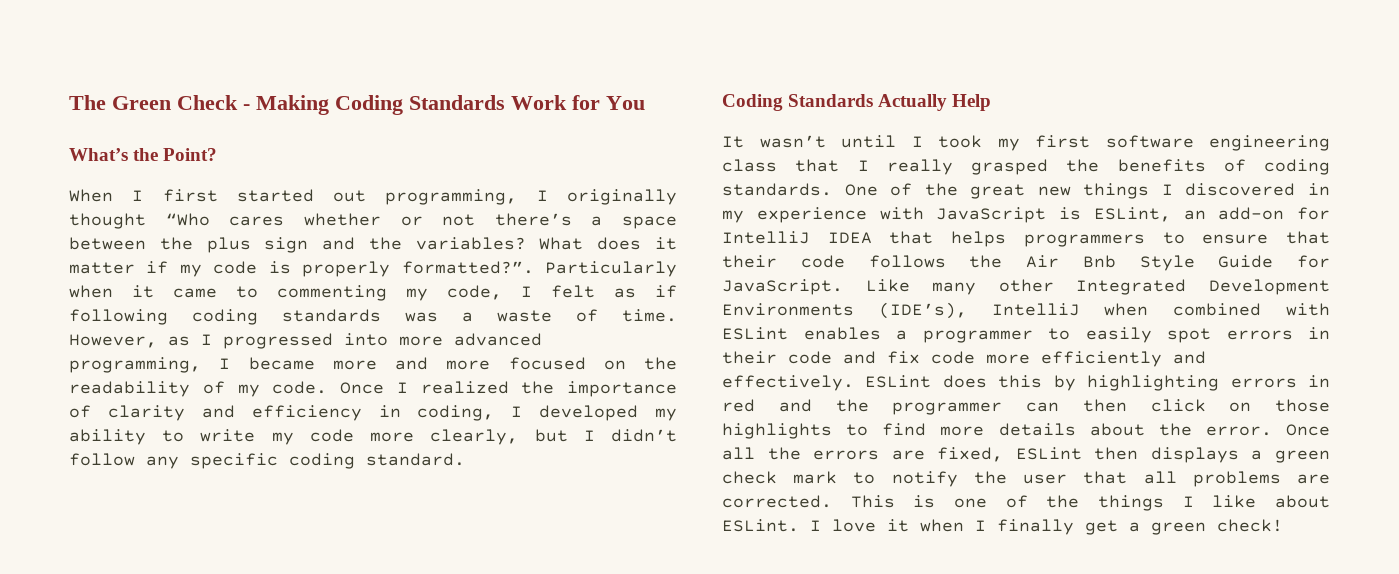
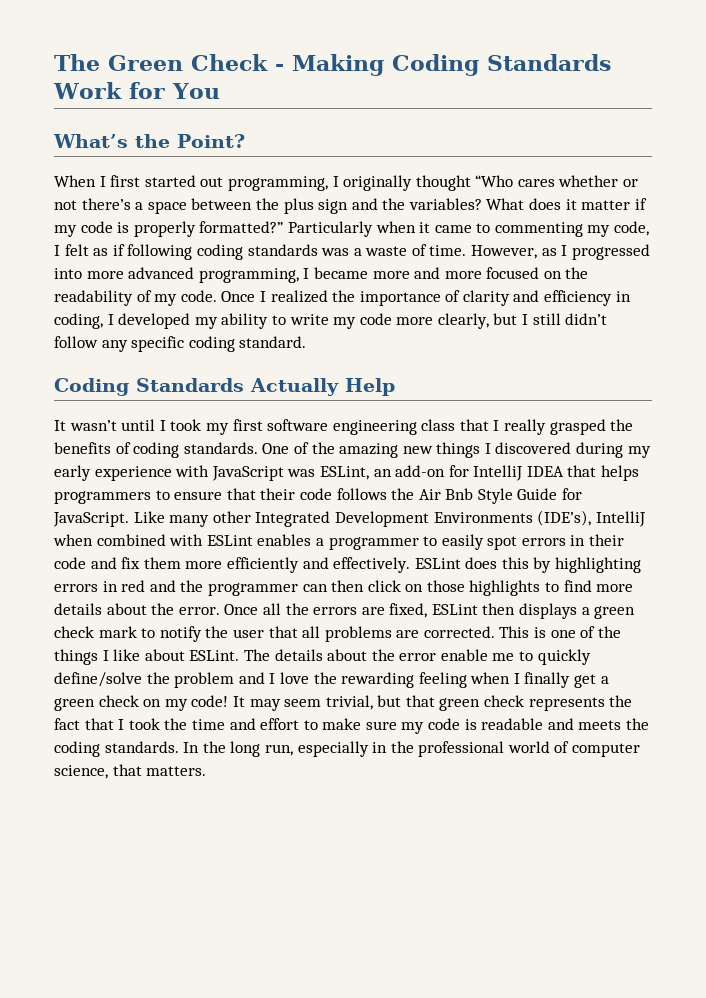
- What does it matter if my code is properly formatted?”.
+ What does it matter if my code is properly formatted?”
- Once I realized the importance of clarity and efficiency in coding, I developed my ability to write my code more clearly, but I didn’t follow any specific coding standard.
+ Once I realized the importance of clarity and efficiency in coding, I developed my ability to write my code more clearly, but I still didn’t follow any specific coding standard.
- One of the great new things I discovered in my experience with JavaScript is ESLint, an add-on for IntelliJ IDEA that helps programmers to ensure that their code follows the Air Bnb Style Guide for JavaScript.
+ One of the amazing new things I discovered during my early experience with JavaScript was ESLint, an add-on for IntelliJ IDEA that helps programmers to ensure that their code follows the Air Bnb Style Guide for JavaScript.
- Like many other Integrated Development Environments (IDE’s), IntelliJ when combined with ESLint enables a programmer to easily spot errors in their code and fix code more efficiently and effectively.
+ Like many other Integrated Development Environments (IDE’s), IntelliJ when combined with ESLint enables a programmer to easily spot errors in their code and fix them more efficiently and effectively.
- I love it when I finally get a green check!
+ The details about the error enable me to quickly define/solve the problem and I love the rewarding feeling when I finally get a green check on my code! It may seem trivial, but that green check represents the fact that I took the time and effort to make sure my code is readable and meets the coding standards. In the long run, especially in the professional world of computer science, that matters.

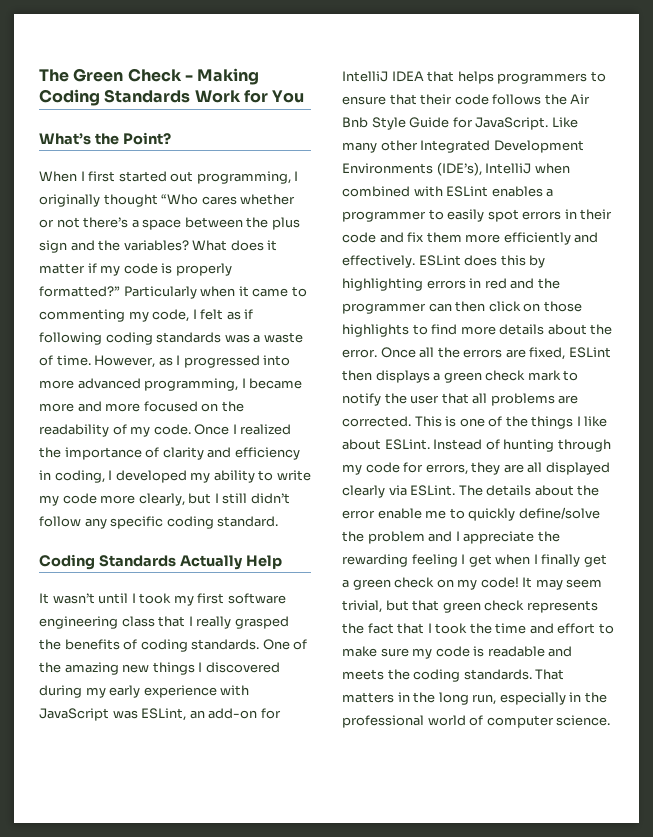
+ Instead of hunting through my code for errors, they are all displayed clearly via ESLint.
- The details about the error enable me to quickly define/solve the problem and I love the rewarding feeling when I finally get a green check on my code!
+ The details about the error enable me to quickly define/solve the problem and I appreciate the rewarding feeling I get when I finally get a green check on my code!
- In the long run, especially in the professional world of computer science, that matters.
+ That matters in the long run, especially in the professional world of computer science.

